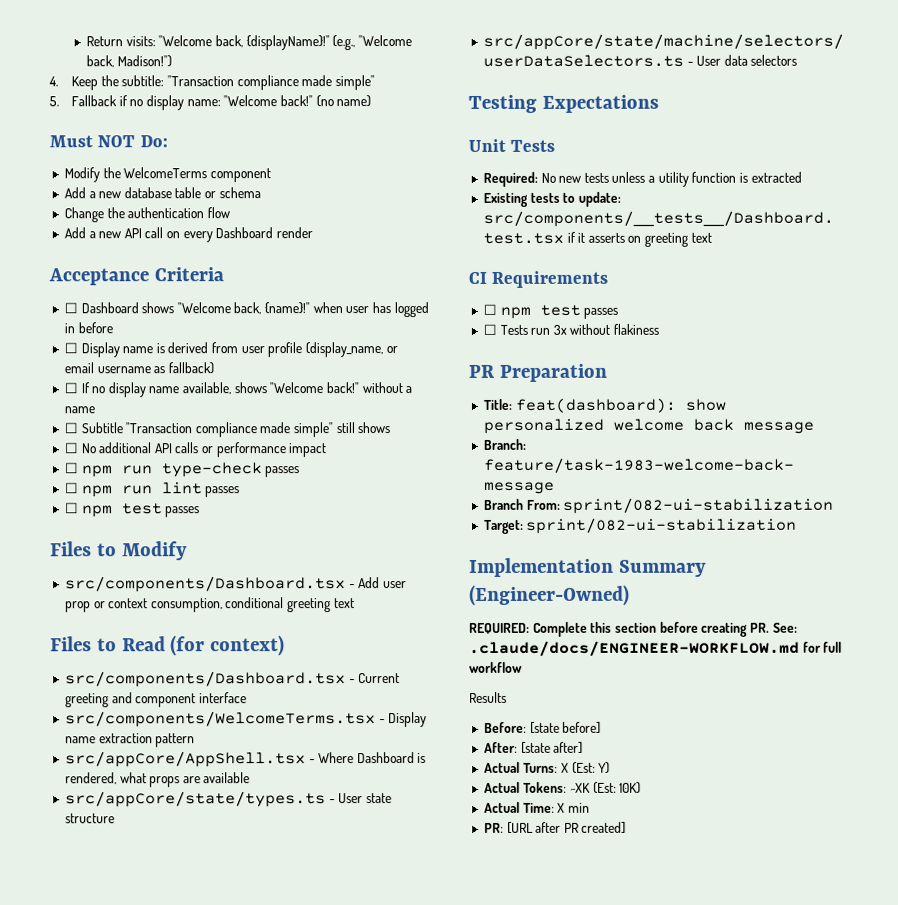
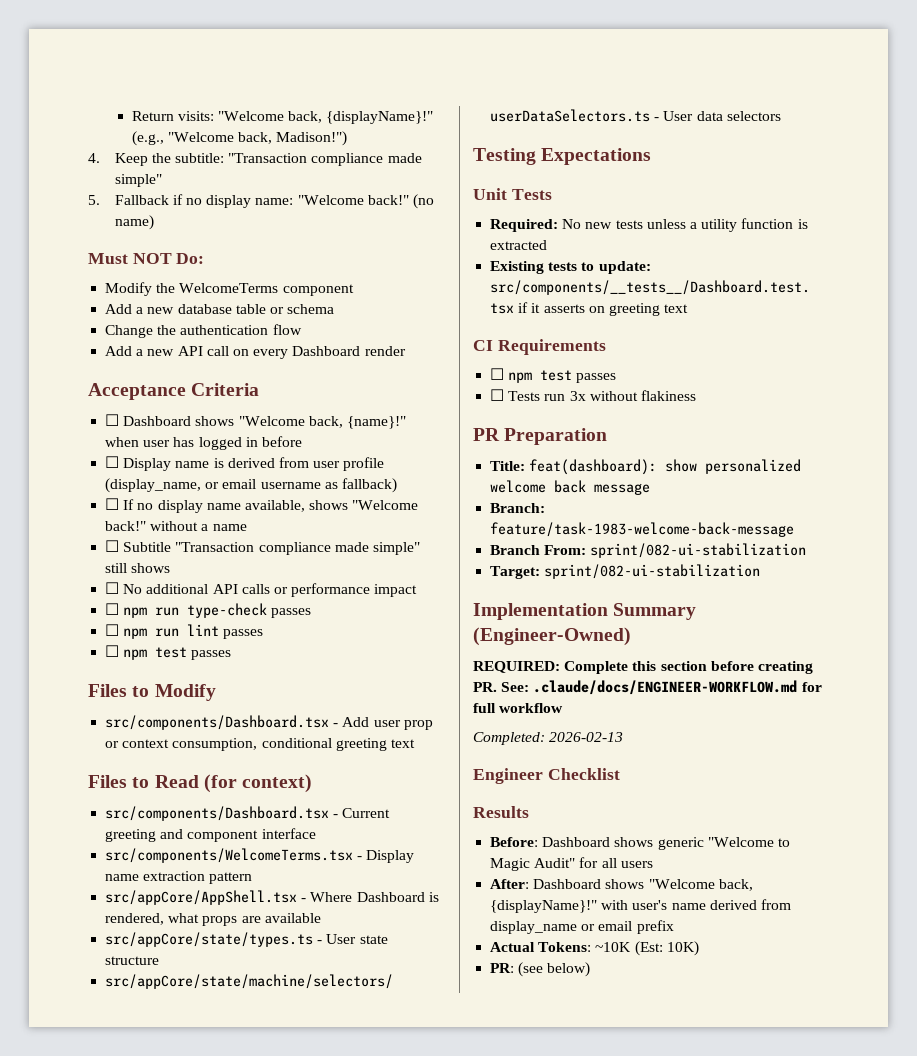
+ Completed: 2026-02-13
+ Engineer Checklist
  Results
- Before: [state before]
- After: [state after]
- Actual Turns: X (Est: Y)
+ Before: Dashboard shows generic "Welcome to Magic Audit" for all users
+ After: Dashboard shows "Welcome back, {displayName}!" with user's name derived from display_name or email prefix
- Actual Tokens: ~XK (Est: 10K)
+ Actual Tokens: ~10K (Est: 10K)
- Actual Time: X min
- PR: [URL after PR created]
+ PR: (see below)

